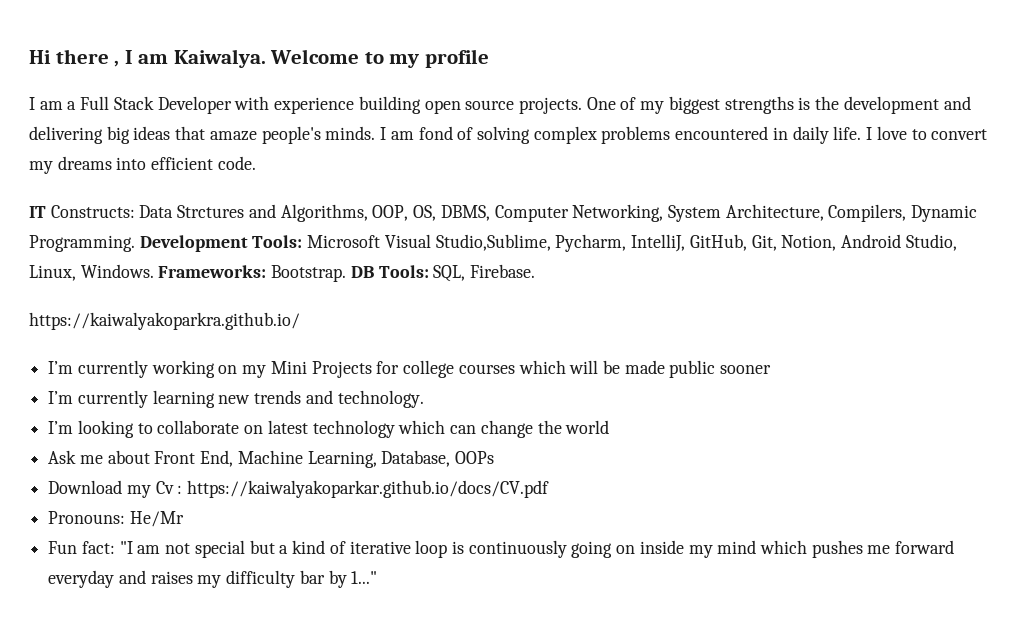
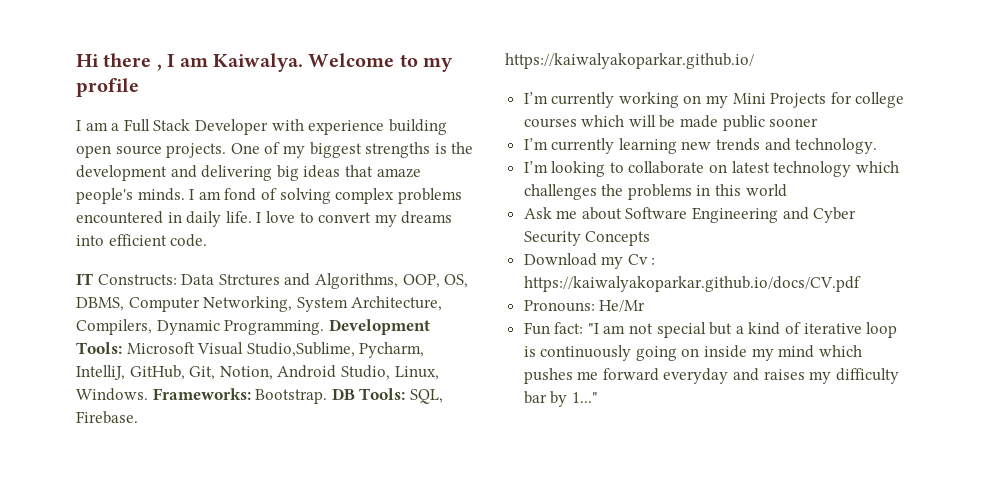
- https://kaiwalyakoparkra.github.io/
+ https://kaiwalyakoparkar.github.io/
- I’m looking to collaborate on latest technology which can change the world
+ I’m looking to collaborate on latest technology which challenges the problems in this world
- Ask me about Front End, Machine Learning, Database, OOPs
+ Ask me about Software Engineering and Cyber Security Concepts

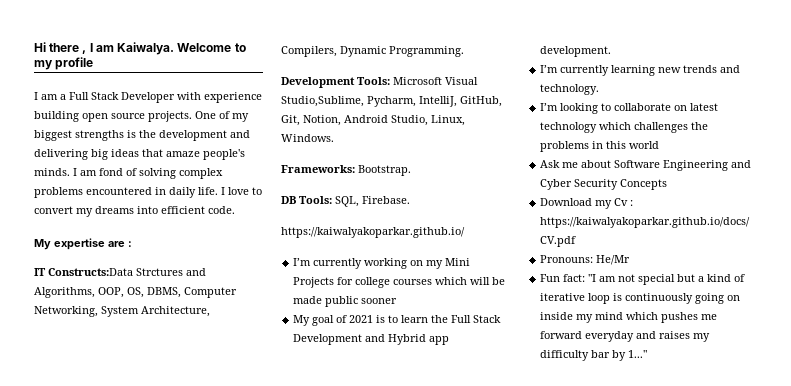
+ My expertise are :
- IT Constructs: Data Strctures and Algorithms, OOP, OS, DBMS, Computer Networking, System Architecture, Compilers, Dynamic Programming. Development Tools: Microsoft Visual Studio,Sublime, Pycharm, IntelliJ, GitHub, Git, Notion, Android Studio, Linux, Windows. Frameworks: Bootstrap. DB Tools: SQL, Firebase.
+ IT Constructs:Data Strctures and Algorithms, OOP, OS, DBMS, Computer Networking, System Architecture, Compilers, Dynamic Programming.
+ Development Tools: Microsoft Visual Studio,Sublime, Pycharm, IntelliJ, GitHub, Git, Notion, Android Studio, Linux, Windows.
+ Frameworks: Bootstrap.
+ DB Tools: SQL, Firebase.
+ My goal of 2021 is to learn the Full Stack Development and Hybrid app development.

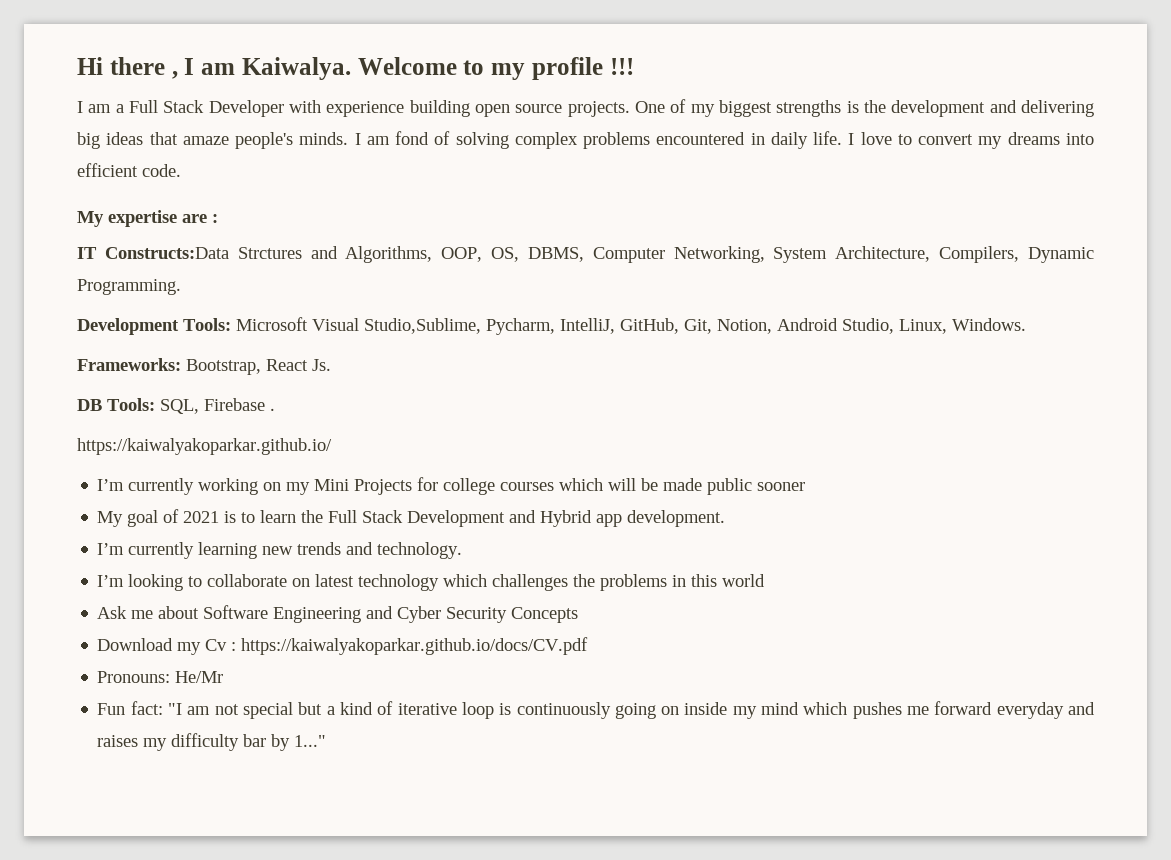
- Welcome to my profile
+ Welcome to my profile !!!
- Frameworks: Bootstrap.
+ Frameworks: Bootstrap, React Js.
- DB Tools: SQL, Firebase.
+ DB Tools: SQL, Firebase .

